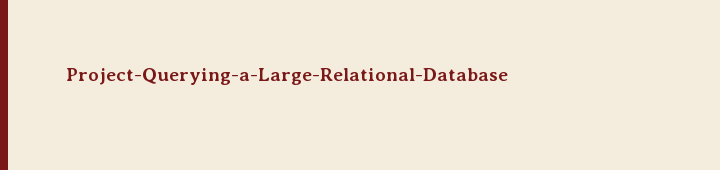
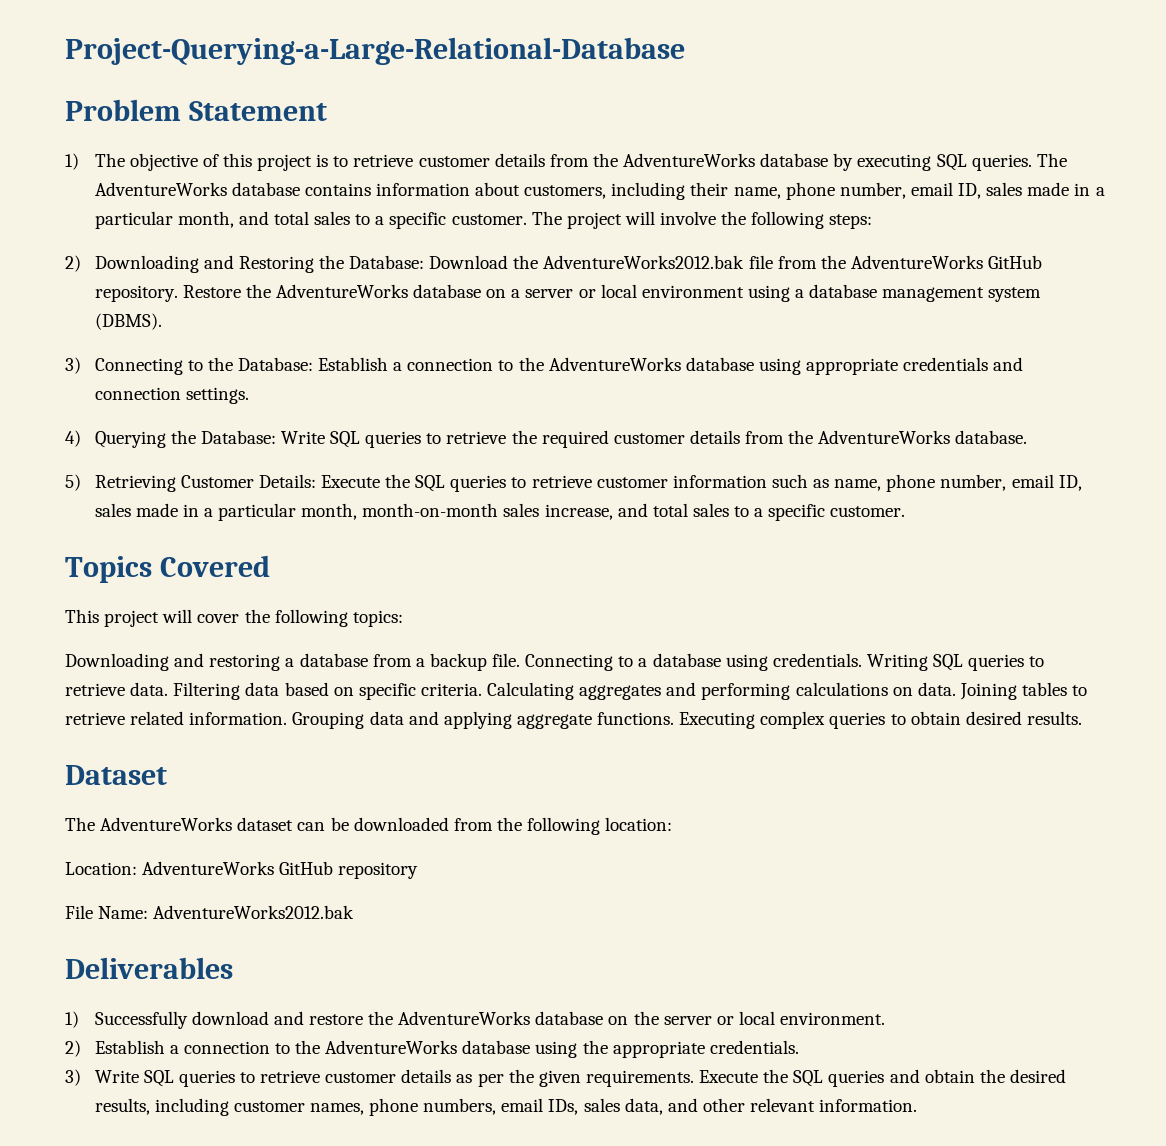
+ Problem Statement
+ 1) The objective of this project is to retrieve customer details from the AdventureWorks database by executing SQL queries. The AdventureWorks database contains information about customers, including their name, phone number, email ID, sales made in a particular month, and total sales to a specific customer. The project will involve the following steps:
+ 2) Downloading and Restoring the Database: Download the AdventureWorks2012.bak file from the AdventureWorks GitHub repository. Restore the AdventureWorks database on a server or local environment using a database management system (DBMS).
+ 3) Connecting to the Database: Establish a connection to the AdventureWorks database using appropriate credentials and connection settings.
+ 4) Querying the Database: Write SQL queries to retrieve the required customer details from the AdventureWorks database.
+ 5) Retrieving Customer Details: Execute the SQL queries to retrieve customer information such as name, phone number, email ID, sales made in a particular month, month-on-month sales increase, and total sales to a specific customer.
+ Topics Covered
+ This project will cover the following topics:
+ Downloading and restoring a database from a backup file. Connecting to a database using credentials. Writing SQL queries to retrieve data. Filtering data based on specific criteria. Calculating aggregates and performing calculations on data. Joining tables to retrieve related information. Grouping data and applying aggregate functions. Executing complex queries to obtain desired results.
+ Dataset
+ The AdventureWorks dataset can be downloaded from the following location:
+ Location: AdventureWorks GitHub repository
+ File Name: AdventureWorks2012.bak
+ Deliverables
+ 1) Successfully download and restore the AdventureWorks database on the server or local environment.
+ 2) Establish a connection to the AdventureWorks database using the appropriate credentials.
+ 3) Write SQL queries to retrieve customer details as per the given requirements. Execute the SQL queries and obtain the desired results, including customer names, phone numbers, email IDs, sales data, and other relevant information.

